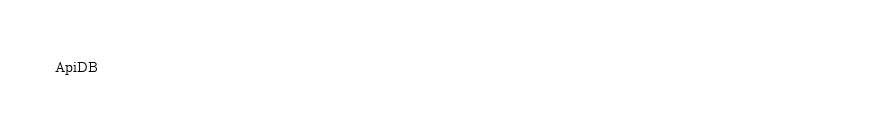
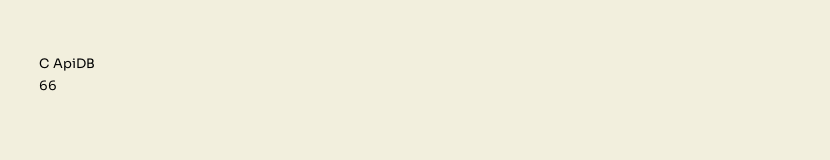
- ApiDB
+ C ApiDB
+ 66

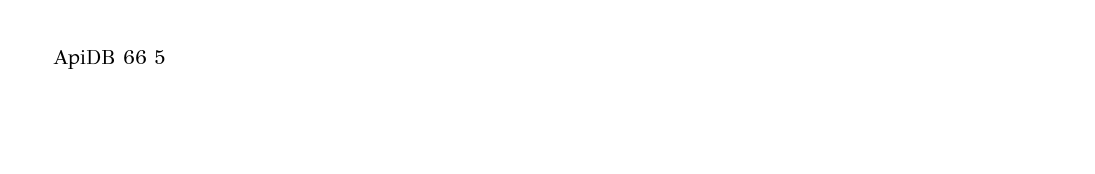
- C ApiDB
- 66
+ ApiDB 66 5

